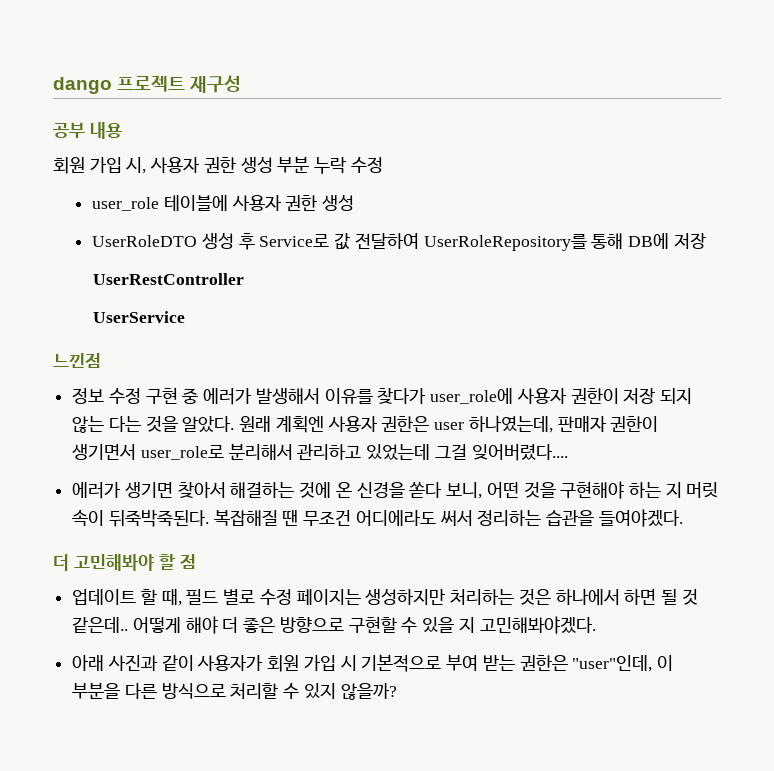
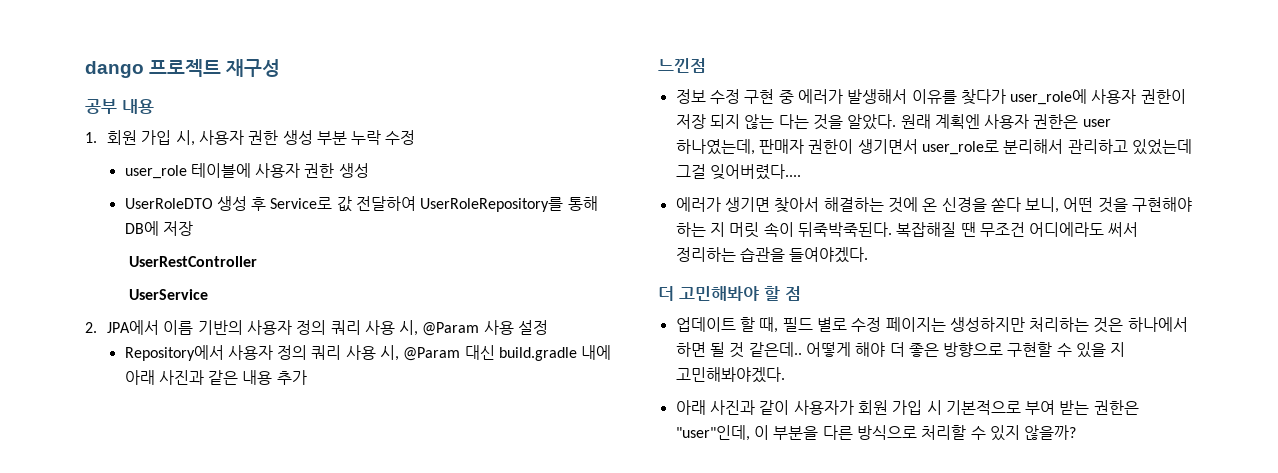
- 회원 가입 시, 사용자 권한 생성 부분 누락 수정
+ 1. 회원 가입 시, 사용자 권한 생성 부분 누락 수정
+ 2. JPA에서 이름 기반의 사용자 정의 쿼리 사용 시, @Param 사용 설정
+ Repository에서 사용자 정의 쿼리 사용 시, @Param 대신 build.gradle 내에 아래 사진과 같은 내용 추가

